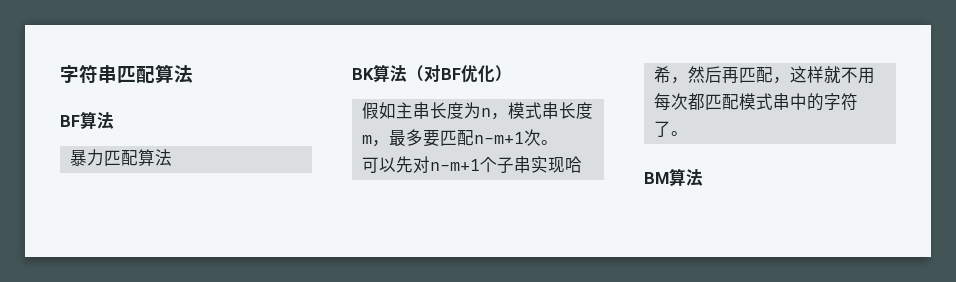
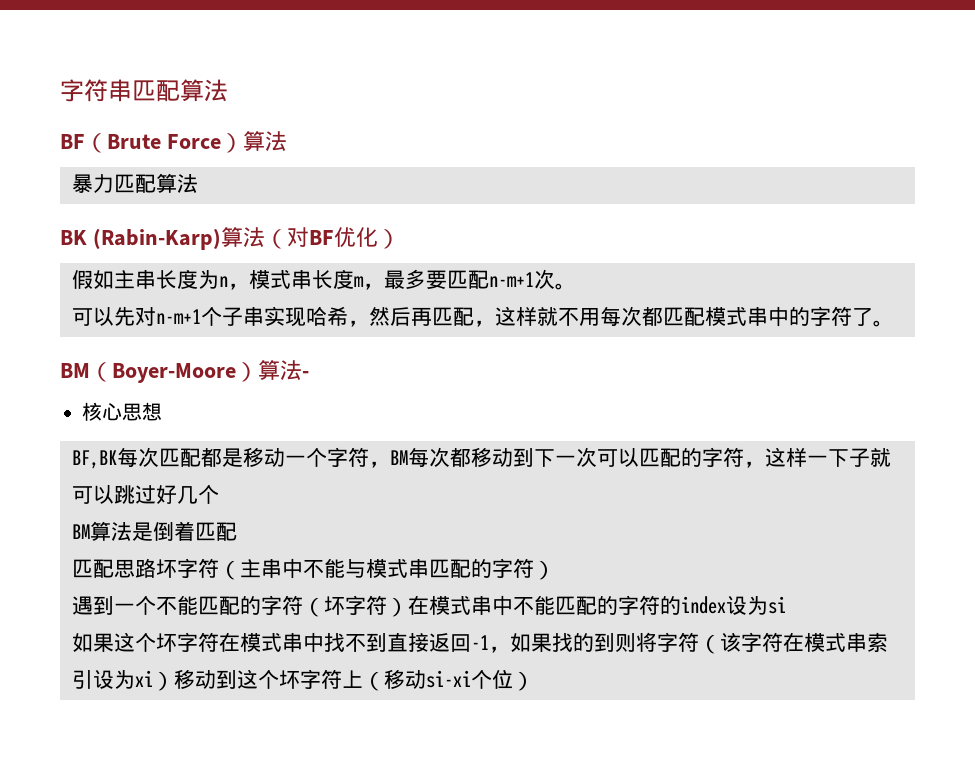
- BF算法
+ BF（Brute Force）算法
- BK算法（对BF优化）
+ BK (Rabin-Karp)算法（对BF优化）
- BM算法
+ BM（Boyer-Moore）算法-
+ 核心思想
+ BF,BK每次匹配都是移动一个字符，BM每次都移动到下一次可以匹配的字符，这样一下子就可以跳过好几个
+ BM算法是倒着匹配
+ 匹配思路坏字符（主串中不能与模式串匹配的字符）
+ 遇到一个不能匹配的字符（坏字符）在模式串中不能匹配的字符的index设为si
+ 如果这个坏字符在模式串中找不到直接返回-1，如果找的到则将字符（该字符在模式串索引设为xi）移动到这个坏字符上（移动si-xi个位）

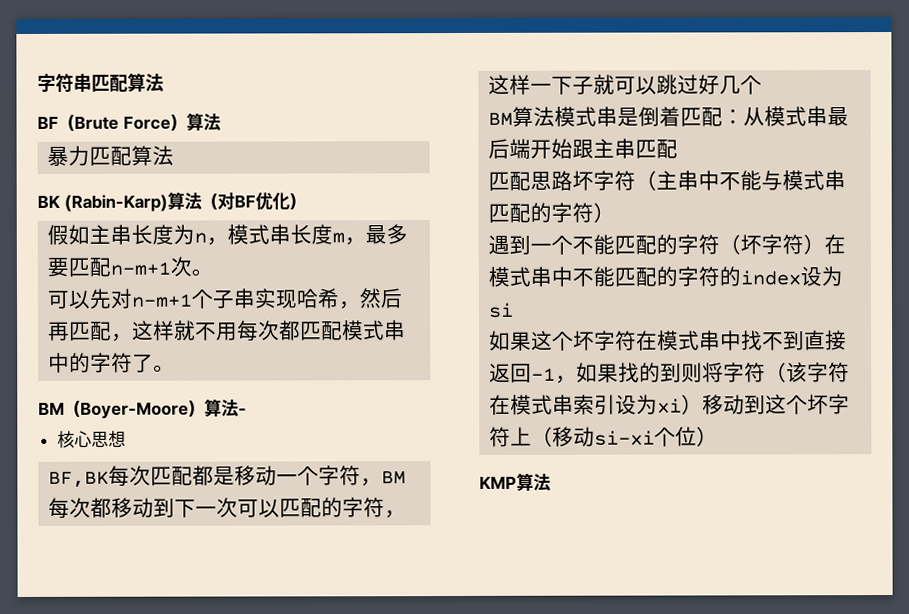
- BM算法是倒着匹配
+ BM算法模式串是倒着匹配：从模式串最后端开始跟主串匹配
+ KMP算法

